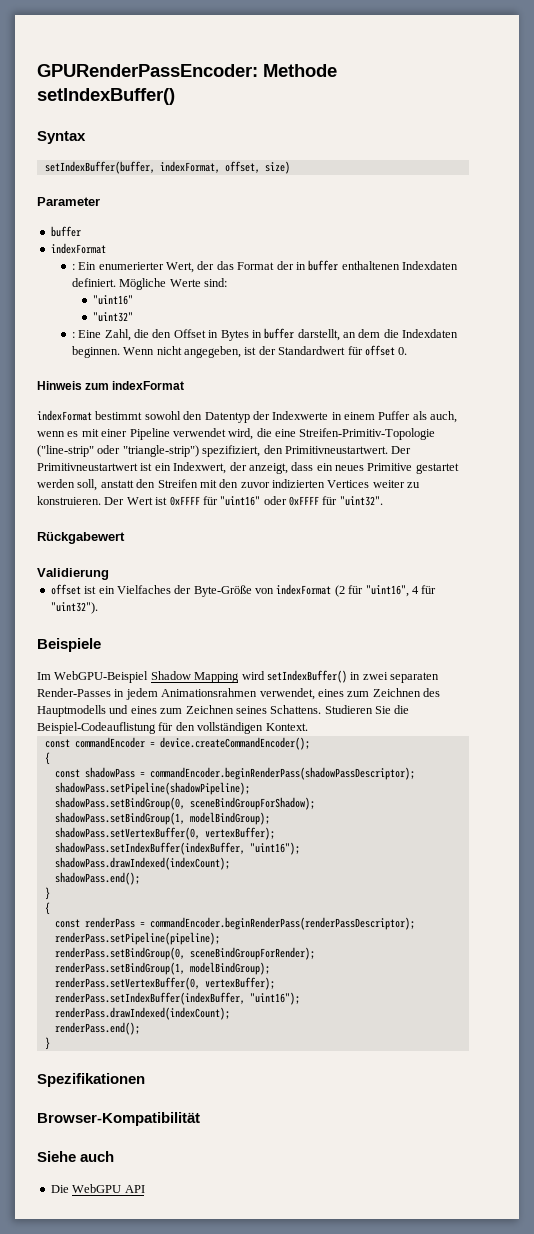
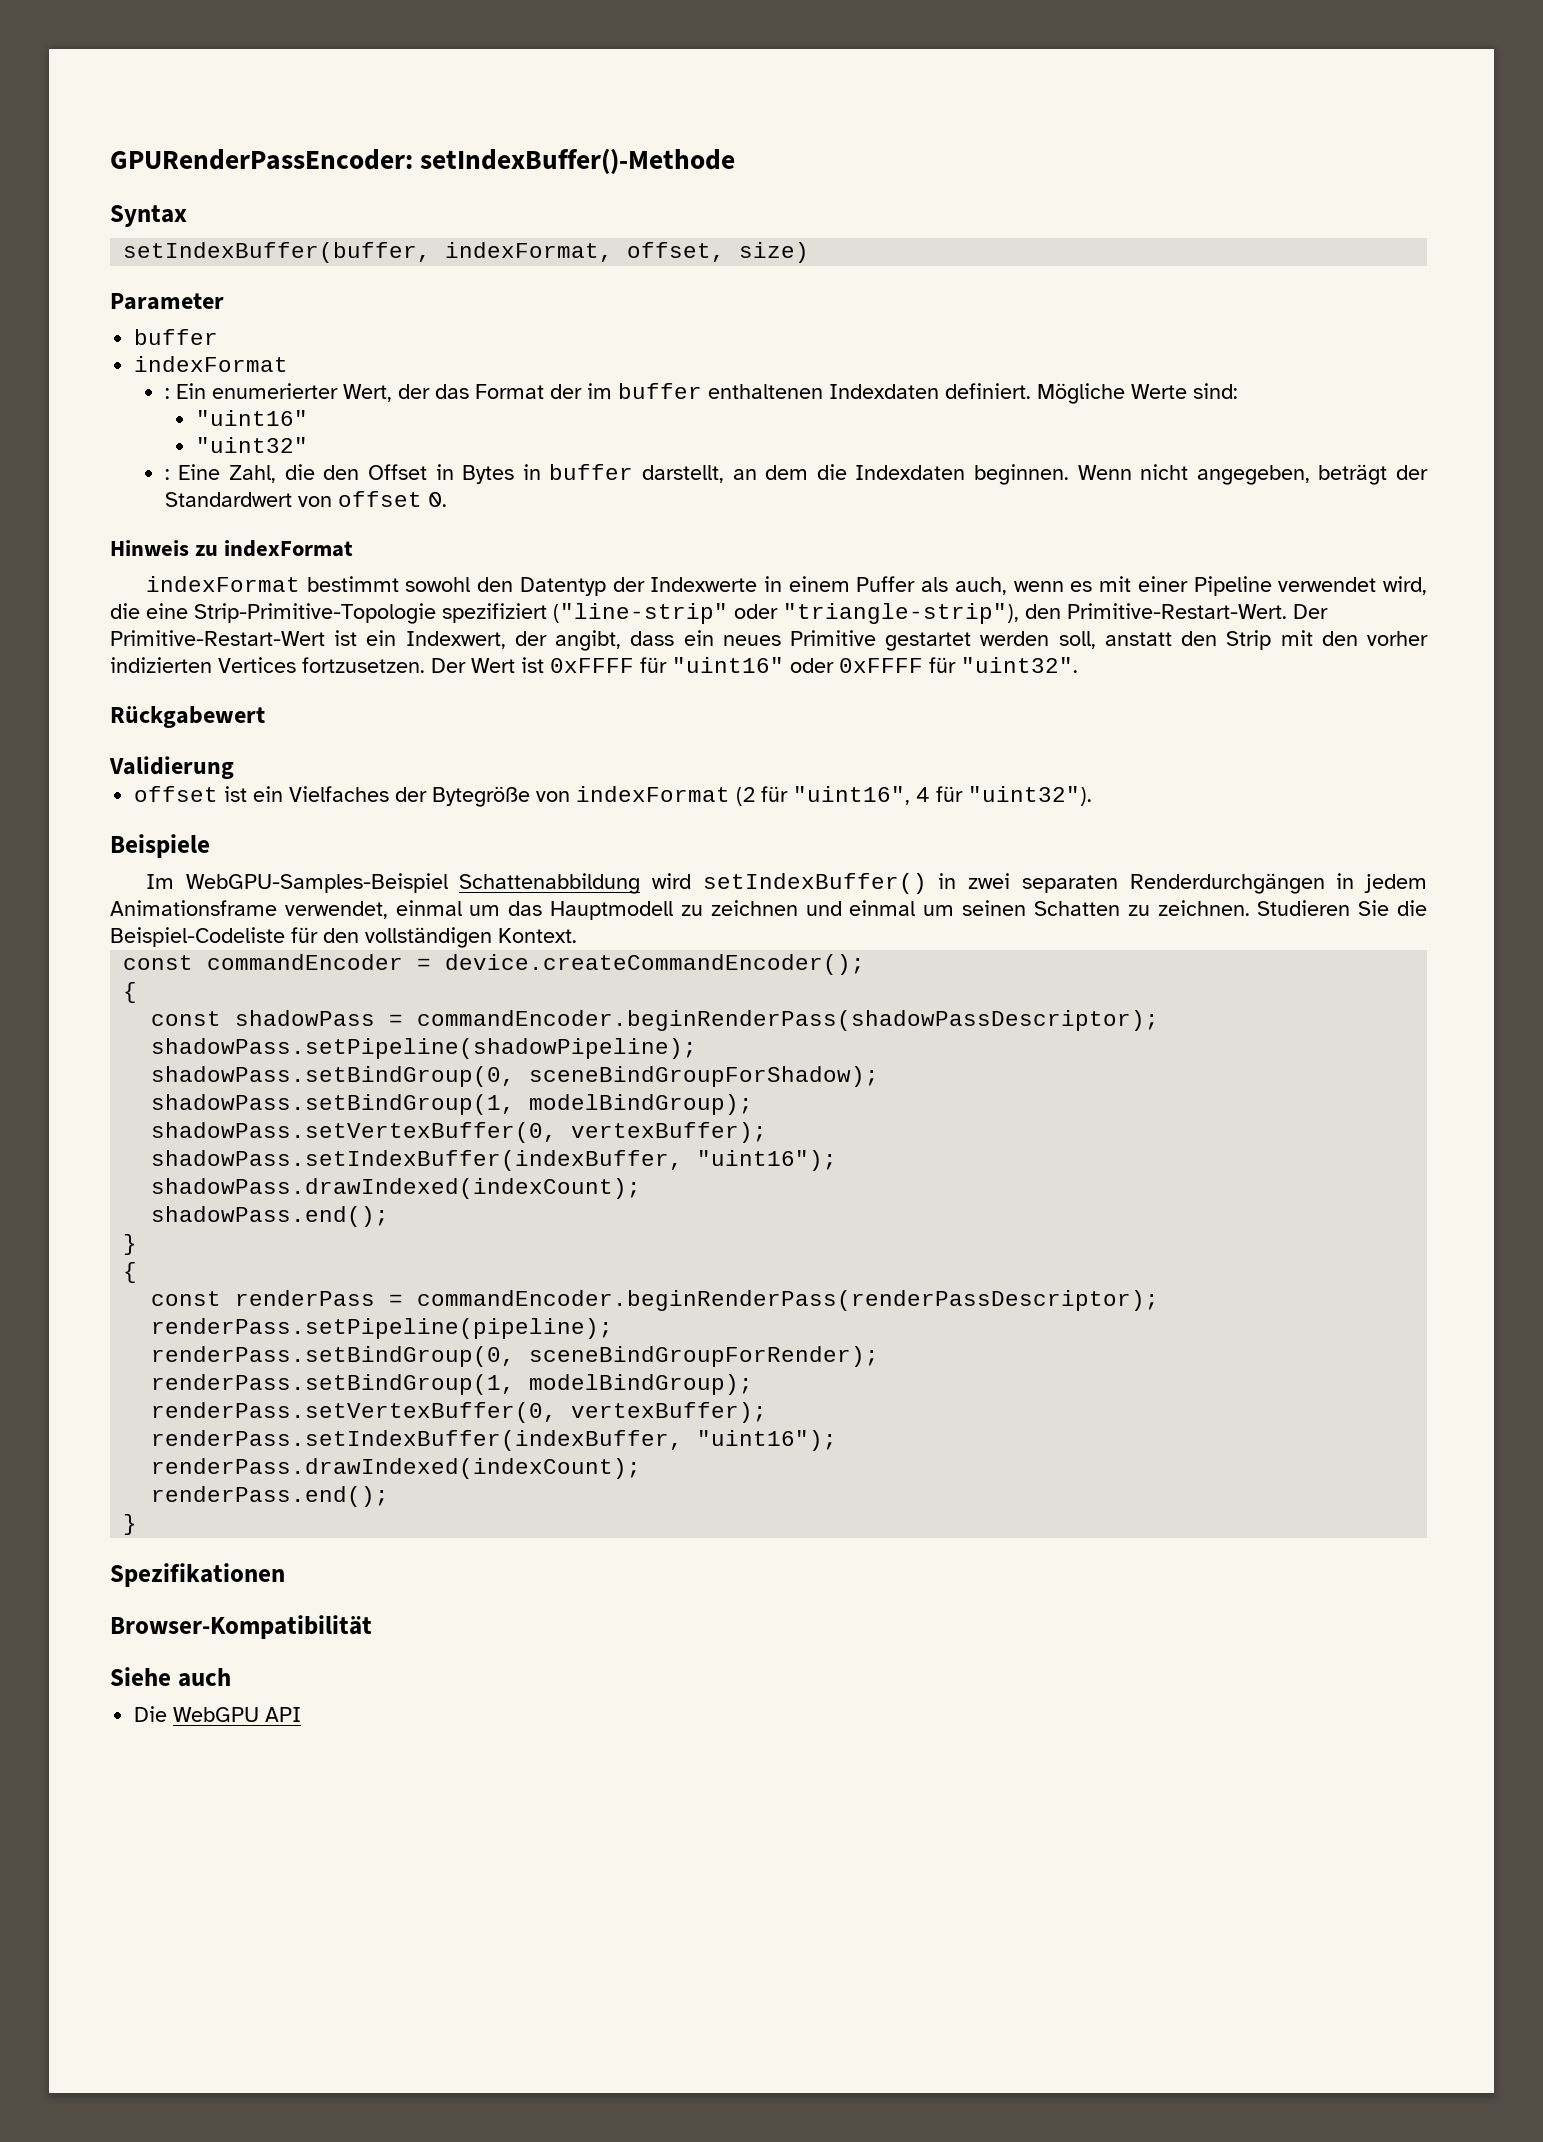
- GPURenderPassEncoder: Methode setIndexBuffer()
+ GPURenderPassEncoder: setIndexBuffer()-Methode
- : Ein enumerierter Wert, der das Format der in buffer enthaltenen Indexdaten definiert.
+ : Ein enumerierter Wert, der das Format der im buffer enthaltenen Indexdaten definiert.
- Wenn nicht angegeben, ist der Standardwert für offset 0.
+ Wenn nicht angegeben, beträgt der Standardwert von offset 0.
- Hinweis zum indexFormat
+ Hinweis zu indexFormat
- indexFormat bestimmt sowohl den Datentyp der Indexwerte in einem Puffer als auch, wenn es mit einer Pipeline verwendet wird, die eine Streifen-Primitiv-Topologie ("line-strip" oder "triangle-strip") spezifiziert, den Primitivneustartwert. Der Primitivneustartwert ist ein Indexwert, der anzeigt, dass ein neues Primitive gestartet werden soll, anstatt den Streifen mit den zuvor indizierten Vertices weiter zu konstruieren.
+ indexFormat bestimmt sowohl den Datentyp der Indexwerte in einem Puffer als auch, wenn es mit einer Pipeline verwendet wird, die eine Strip-Primitive-Topologie spezifiziert ("line-strip" oder "triangle-strip"), den Primitive-Restart-Wert. Der Primitive-Restart-Wert ist ein Indexwert, der angibt, dass ein neues Primitive gestartet werden soll, anstatt den Strip mit den vorher indizierten Vertices fortzusetzen.
- offset ist ein Vielfaches der Byte-Größe von indexFormat (2 für "uint16", 4 für "uint32").
+ offset ist ein Vielfaches der Bytegröße von indexFormat (2 für "uint16", 4 für "uint32").
- Im WebGPU-Beispiel Shadow Mapping wird setIndexBuffer() in zwei separaten Render-Passes in jedem Animationsrahmen verwendet, eines zum Zeichnen des Hauptmodells und eines zum Zeichnen seines Schattens.
+ Im WebGPU-Samples-Beispiel Schattenabbildung wird setIndexBuffer() in zwei separaten Renderdurchgängen in jedem Animationsframe verwendet, einmal um das Hauptmodell zu zeichnen und einmal um seinen Schatten zu zeichnen.
- Studieren Sie die Beispiel-Codeauflistung für den vollständigen Kontext.
+ Studieren Sie die Beispiel-Codeliste für den vollständigen Kontext.

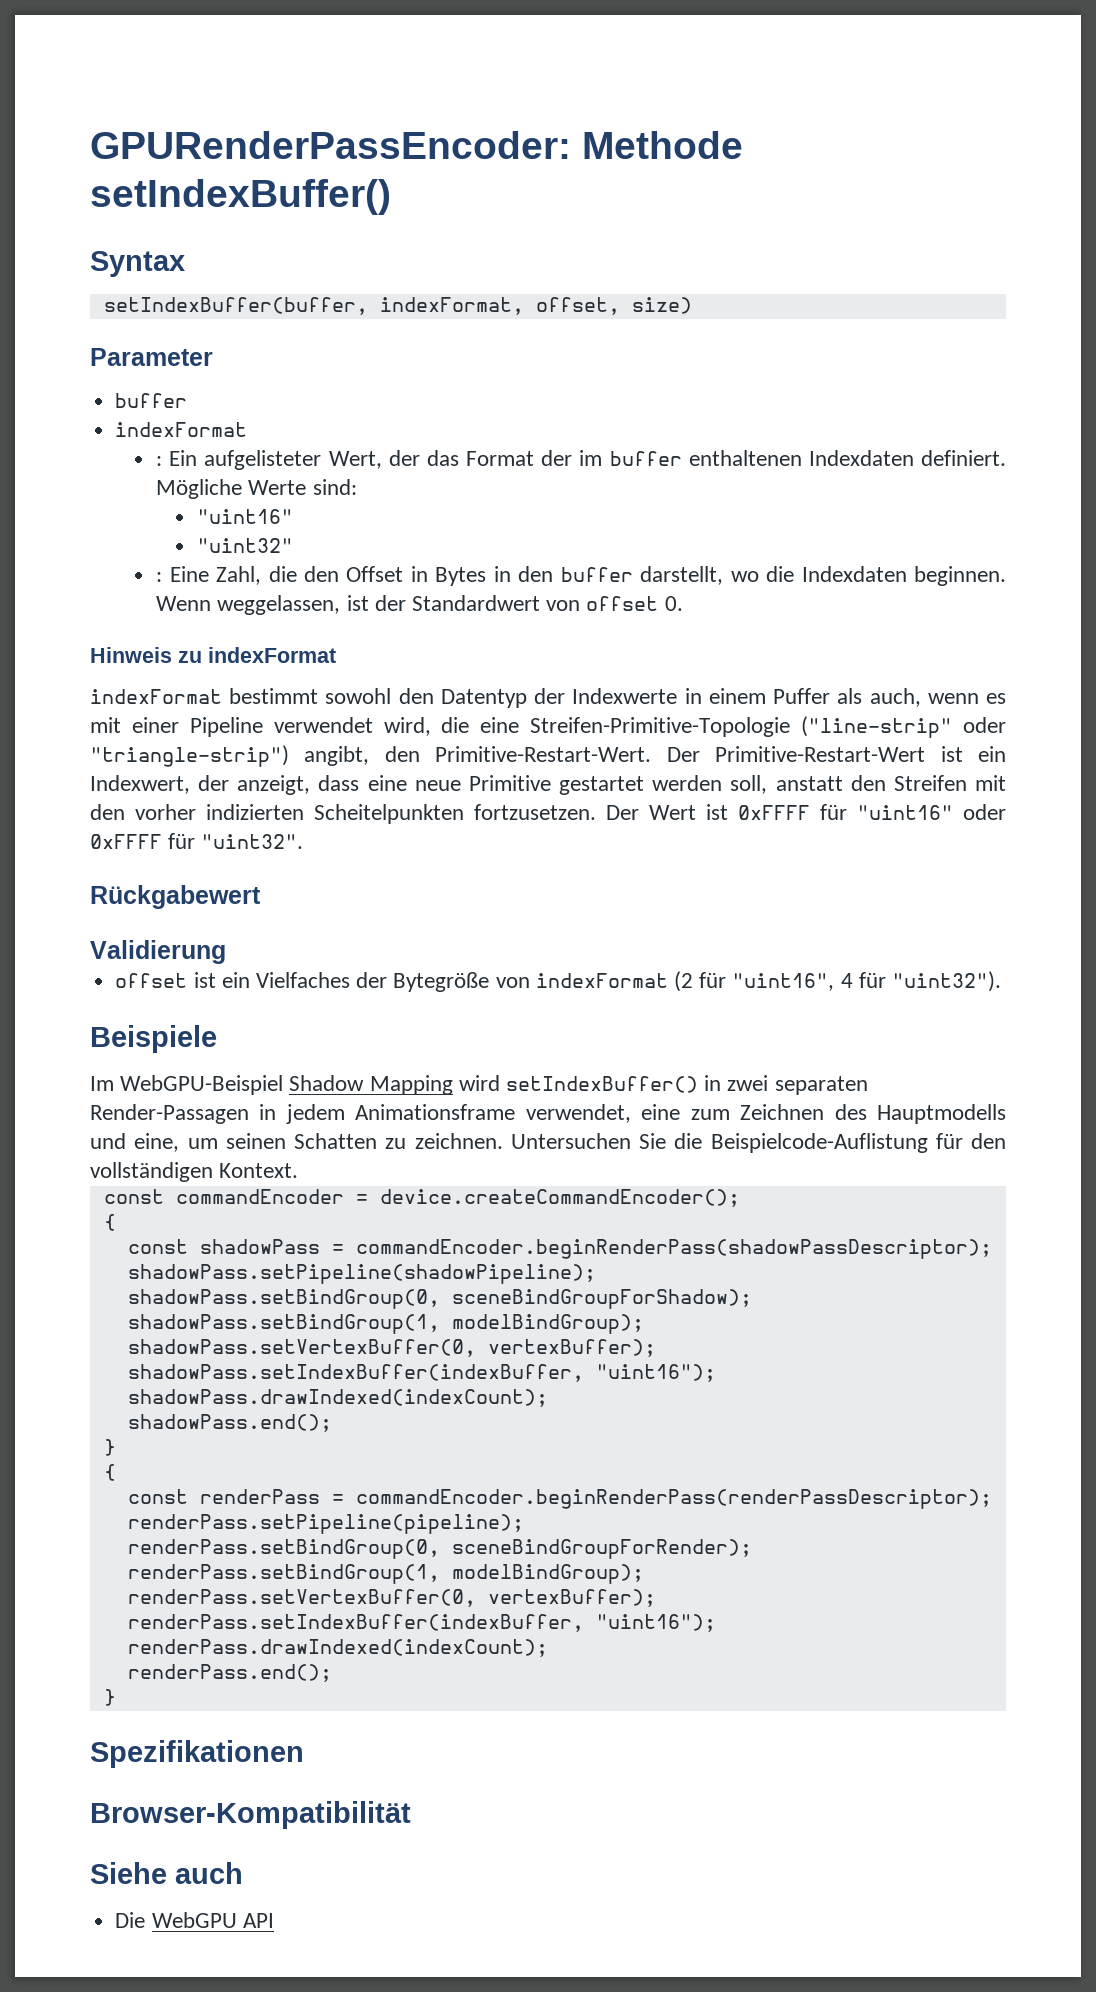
- GPURenderPassEncoder: setIndexBuffer()-Methode
+ GPURenderPassEncoder: Methode setIndexBuffer()
- : Ein enumerierter Wert, der das Format der im buffer enthaltenen Indexdaten definiert.
+ : Ein aufgelisteter Wert, der das Format der im buffer enthaltenen Indexdaten definiert.
- : Eine Zahl, die den Offset in Bytes in buffer darstellt, an dem die Indexdaten beginnen.
+ : Eine Zahl, die den Offset in Bytes in den buffer darstellt, wo die Indexdaten beginnen.
- Wenn nicht angegeben, beträgt der Standardwert von offset 0.
+ Wenn weggelassen, ist der Standardwert von offset 0.
- indexFormat bestimmt sowohl den Datentyp der Indexwerte in einem Puffer als auch, wenn es mit einer Pipeline verwendet wird, die eine Strip-Primitive-Topologie spezifiziert ("line-strip" oder "triangle-strip"), den Primitive-Restart-Wert.
+ indexFormat bestimmt sowohl den Datentyp der Indexwerte in einem Puffer als auch, wenn es mit einer Pipeline verwendet wird, die eine Streifen-Primitive-Topologie ("line-strip" oder "triangle-strip") angibt, den Primitive-Restart-Wert.
- Der Primitive-Restart-Wert ist ein Indexwert, der angibt, dass ein neues Primitive gestartet werden soll, anstatt den Strip mit den vorher indizierten Vertices fortzusetzen.
+ Der Primitive-Restart-Wert ist ein Indexwert, der anzeigt, dass eine neue Primitive gestartet werden soll, anstatt den Streifen mit den vorher indizierten Scheitelpunkten fortzusetzen.
- Im WebGPU-Samples-Beispiel Schattenabbildung wird setIndexBuffer() in zwei separaten Renderdurchgängen in jedem Animationsframe verwendet, einmal um das Hauptmodell zu zeichnen und einmal um seinen Schatten zu zeichnen.
+ Im WebGPU-Beispiel Shadow Mapping wird setIndexBuffer() in zwei separaten Render-Passagen in jedem Animationsframe verwendet, eine zum Zeichnen des Hauptmodells und eine, um seinen Schatten zu zeichnen.
- Studieren Sie die Beispiel-Codeliste für den vollständigen Kontext.
+ Untersuchen Sie die Beispielcode-Auflistung für den vollständigen Kontext.

